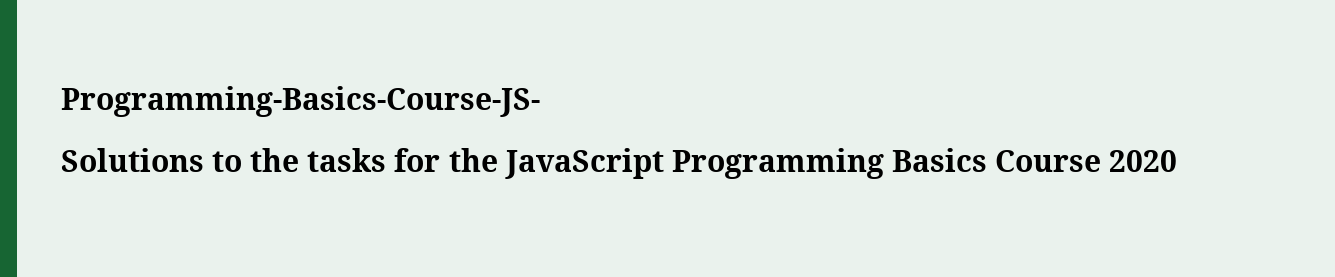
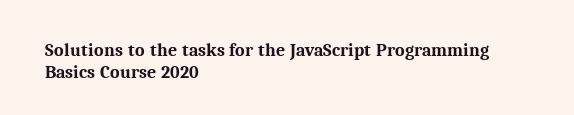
- Programming-Basics-Course-JS-

